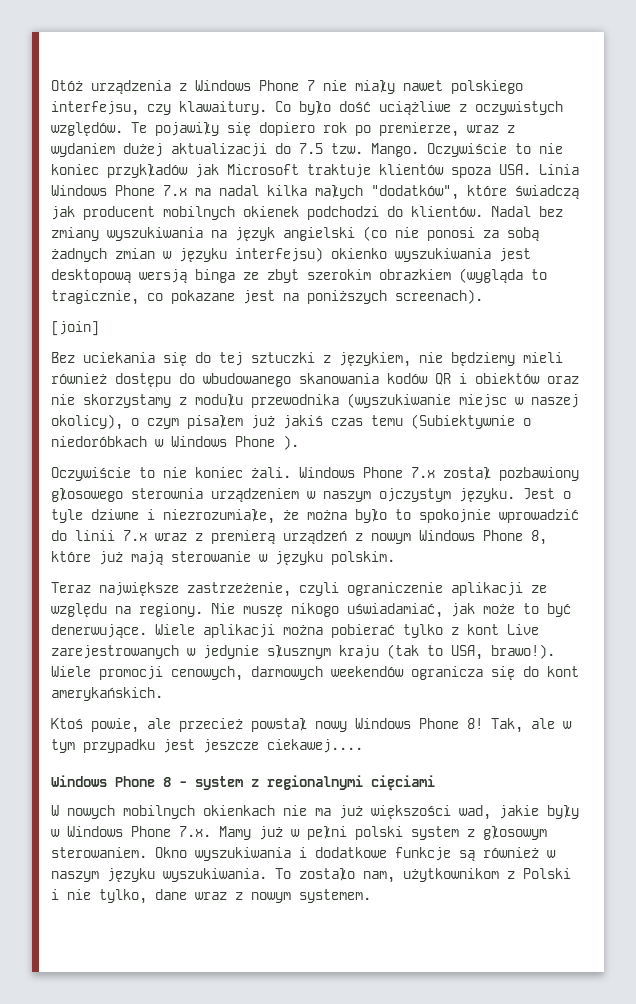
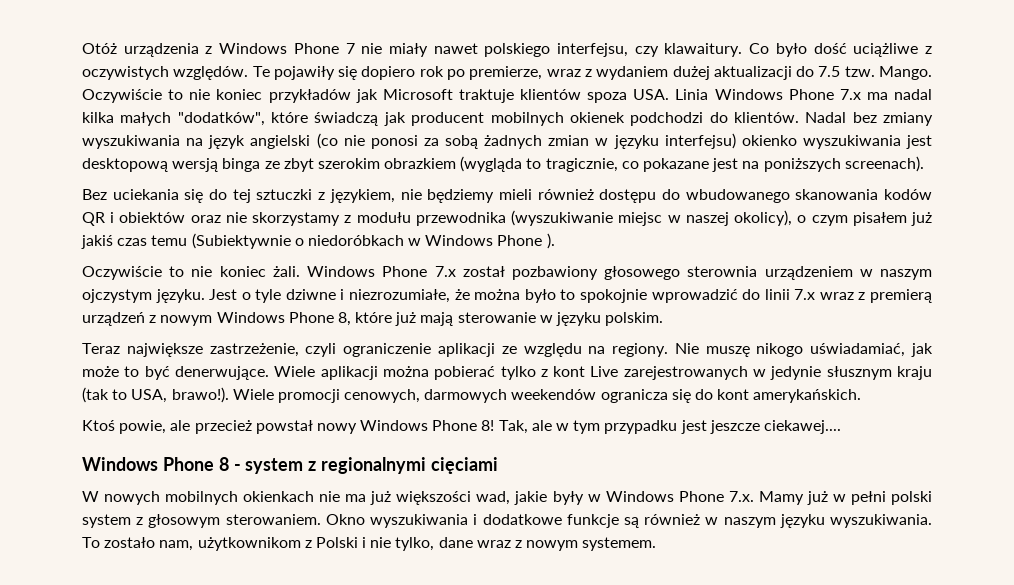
- [join]

